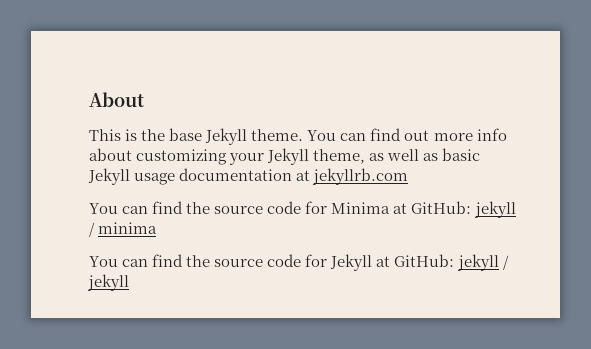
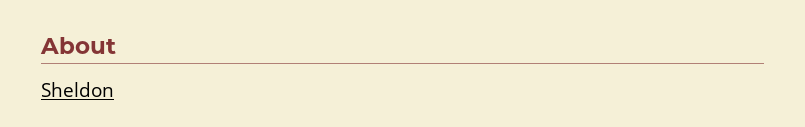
- This is the base Jekyll theme. You can find out more info about customizing your Jekyll theme, as well as basic Jekyll usage documentation at jekyllrb.com
- You can find the source code for Minima at GitHub: jekyll / minima
- You can find the source code for Jekyll at GitHub: jekyll / jekyll
+ Sheldon

